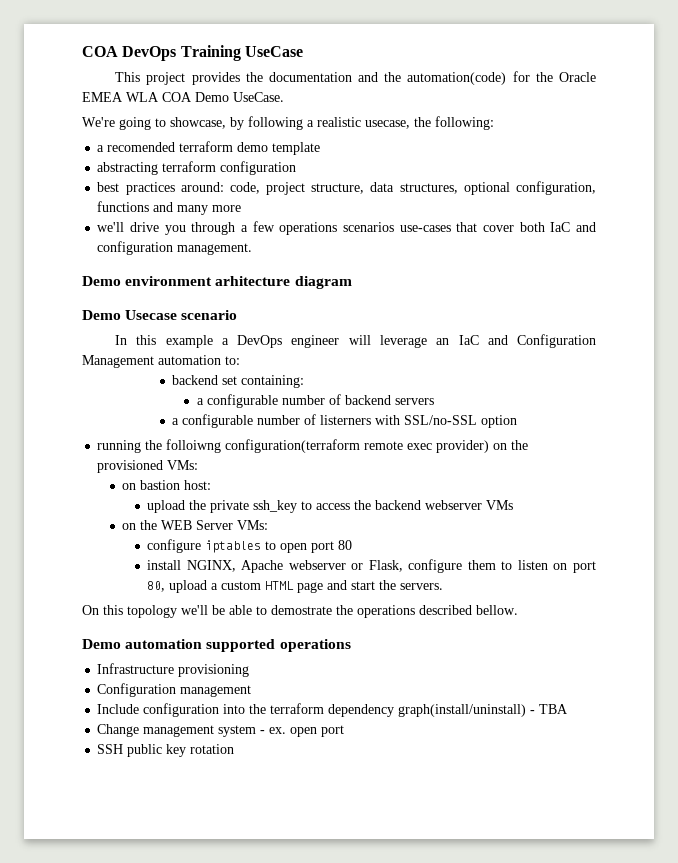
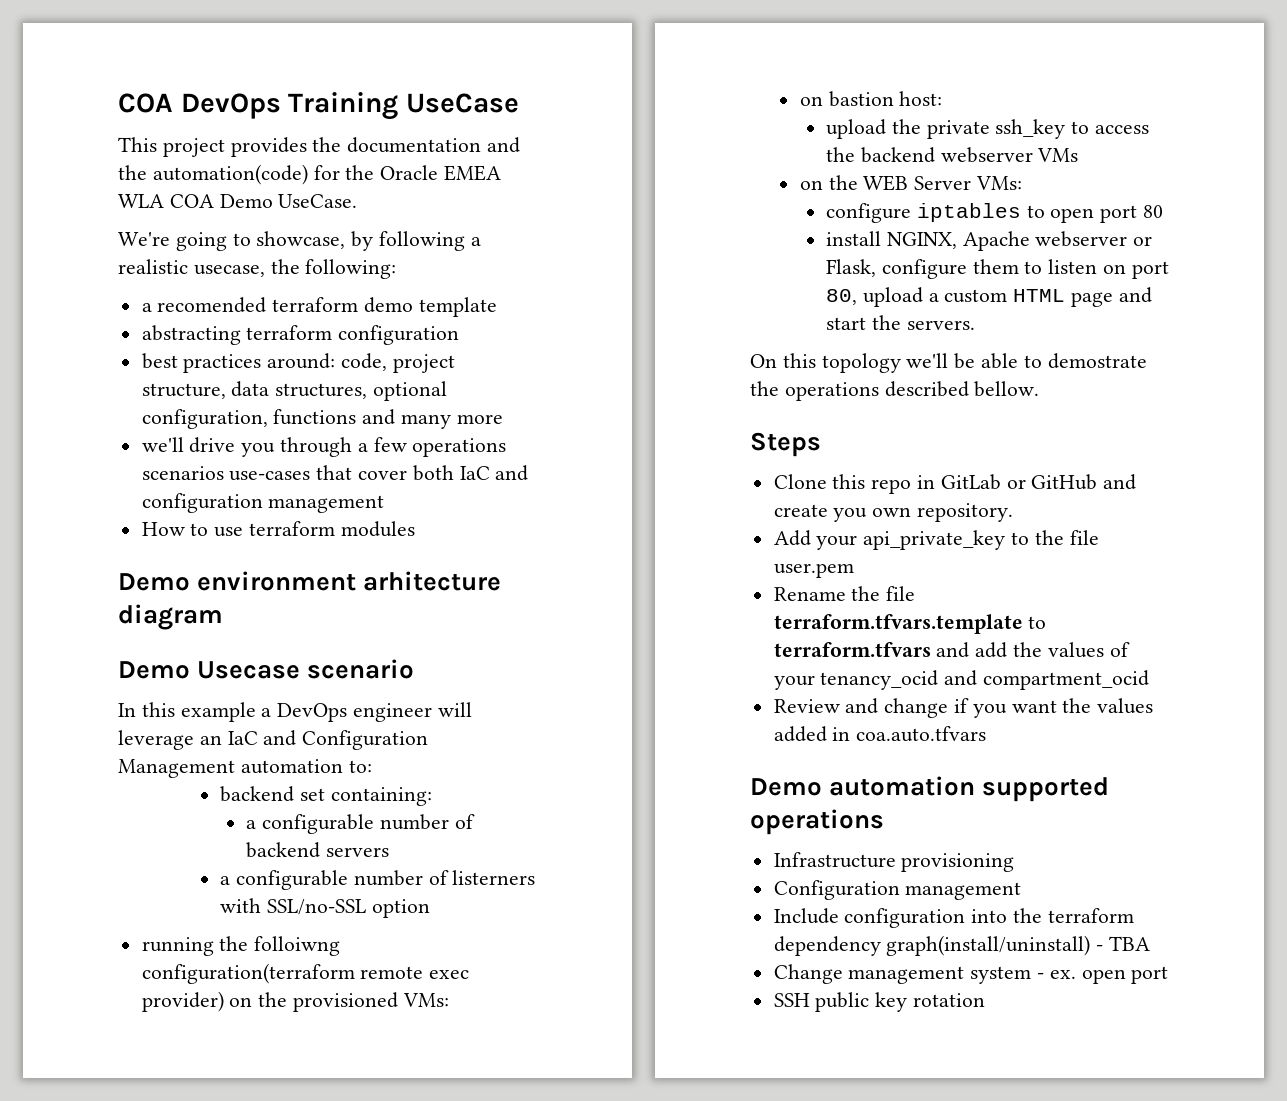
- we'll drive you through a few operations scenarios use-cases that cover both IaC and configuration management.
+ we'll drive you through a few operations scenarios use-cases that cover both IaC and configuration management
+ How to use terraform modules
+ Steps
+ Clone this repo in GitLab or GitHub and create you own repository.
+ Add your api_private_key to the file user.pem
+ Rename the file terraform.tfvars.template to terraform.tfvars and add the values of your tenancy_ocid and compartment_ocid
+ Review and change if you want the values added in coa.auto.tfvars

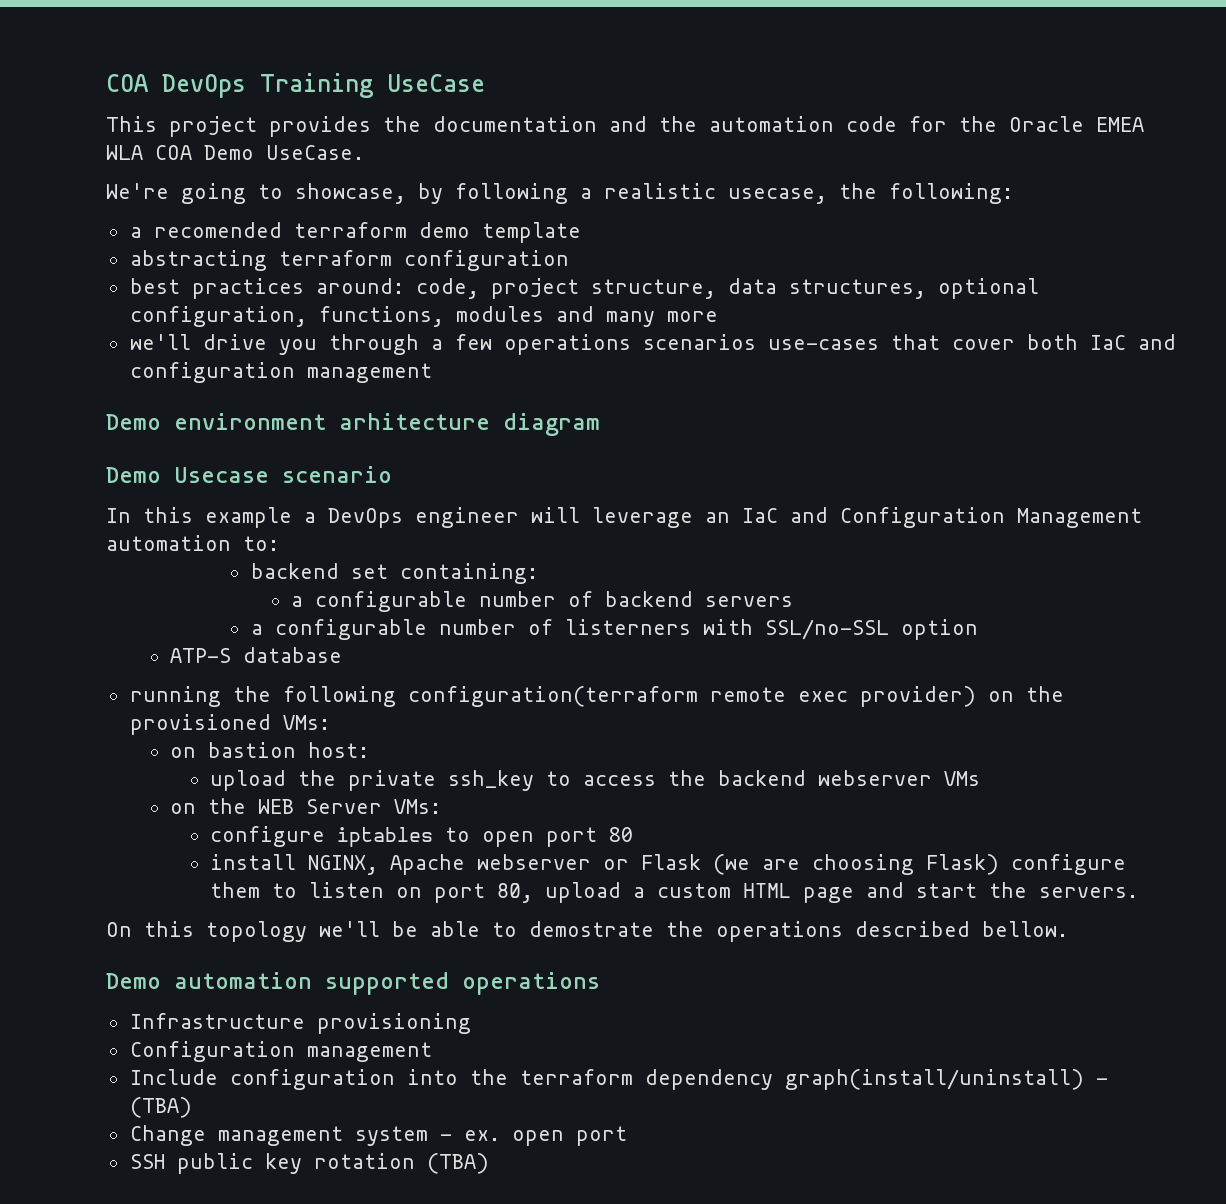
- This project provides the documentation and the automation(code) for the Oracle EMEA WLA COA Demo UseCase.
+ This project provides the documentation and the automation code for the Oracle EMEA WLA COA Demo UseCase.
- best practices around: code, project structure, data structures, optional configuration, functions and many more
+ best practices around: code, project structure, data structures, optional configuration, functions, modules and many more
- How to use terraform modules
+ ATP-S database
- running the folloiwng configuration(terraform remote exec provider) on the provisioned VMs:
+ running the following configuration(terraform remote exec provider) on the provisioned VMs:
- install NGINX, Apache webserver or Flask, configure them to listen on port 80, upload a custom HTML page and start the servers.
+ install NGINX, Apache webserver or Flask (we are choosing Flask) configure them to listen on port 80, upload a custom HTML page and start the servers.
- Steps
- Clone this repo in GitLab or GitHub and create you own repository.
- Add your api_private_key to the file user.pem
- Rename the file terraform.tfvars.template to terraform.tfvars and add the values of your tenancy_ocid and compartment_ocid
- Review and change if you want the values added in coa.auto.tfvars
- Include configuration into the terraform dependency graph(install/uninstall) - TBA
+ Include configuration into the terraform dependency graph(install/uninstall) - (TBA)
- SSH public key rotation
+ SSH public key rotation (TBA)

